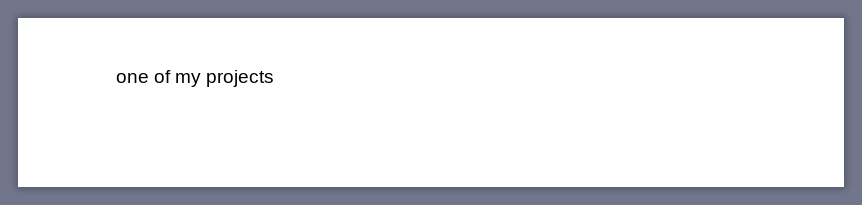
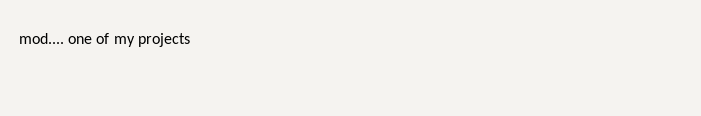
- one of my projects
+ mod.... one of my projects

